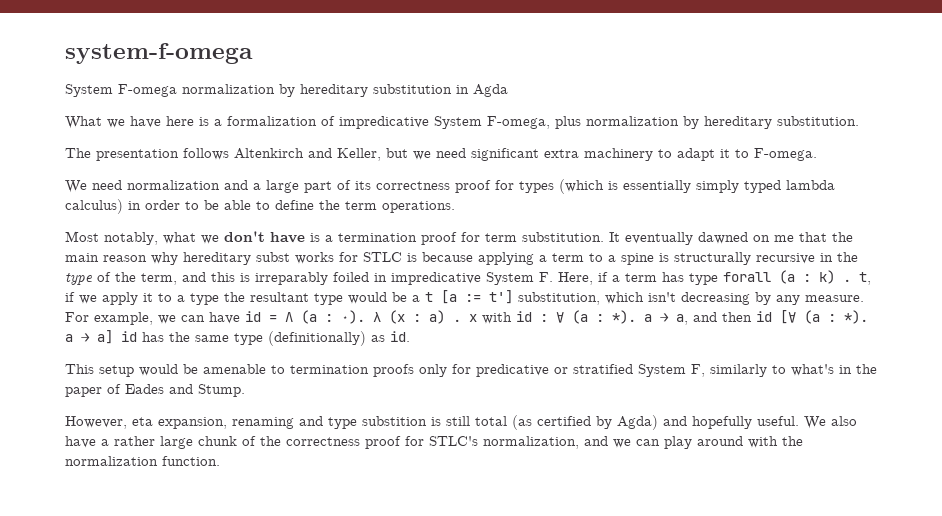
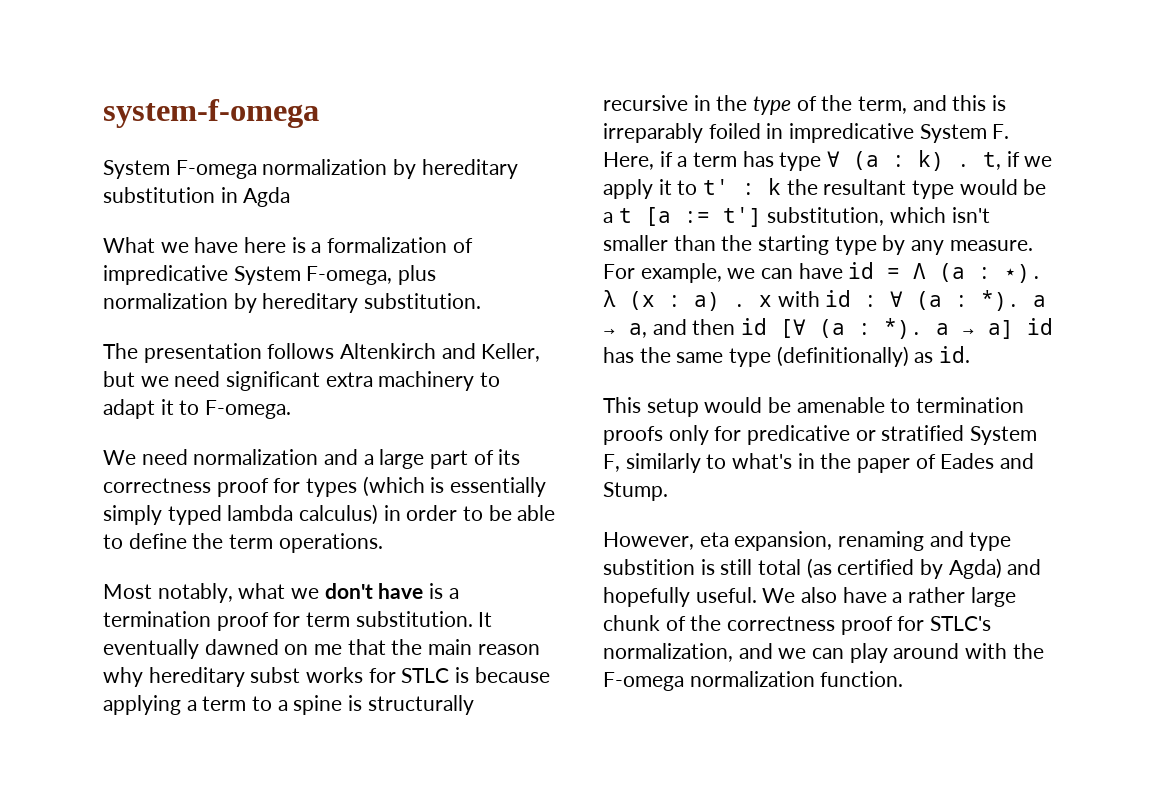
- It eventually dawned on me that the main reason why hereditary subst works for STLC is because applying a term to a spine is structurally recursive in the type of the term, and this is irreparably foiled in impredicative System F. Here, if a term has type forall (a :
+ It eventually dawned on me that the main reason why hereditary subst works for STLC is because applying a term to a spine is structurally recursive in the type of the term, and this is irreparably foiled in impredicative System F. Here, if a term has type ∀ (a :
- k) . t, if we apply it to a type the resultant type would be a t [a := t'] substitution, which isn't decreasing by any measure.
+ k) . t, if we apply it to t' : k the resultant type would be a t [a := t'] substitution, which isn't smaller than the starting type by any measure.
- We also have a rather large chunk of the correctness proof for STLC's normalization, and we can play around with the normalization function.
+ We also have a rather large chunk of the correctness proof for STLC's normalization, and we can play around with the F-omega normalization function.

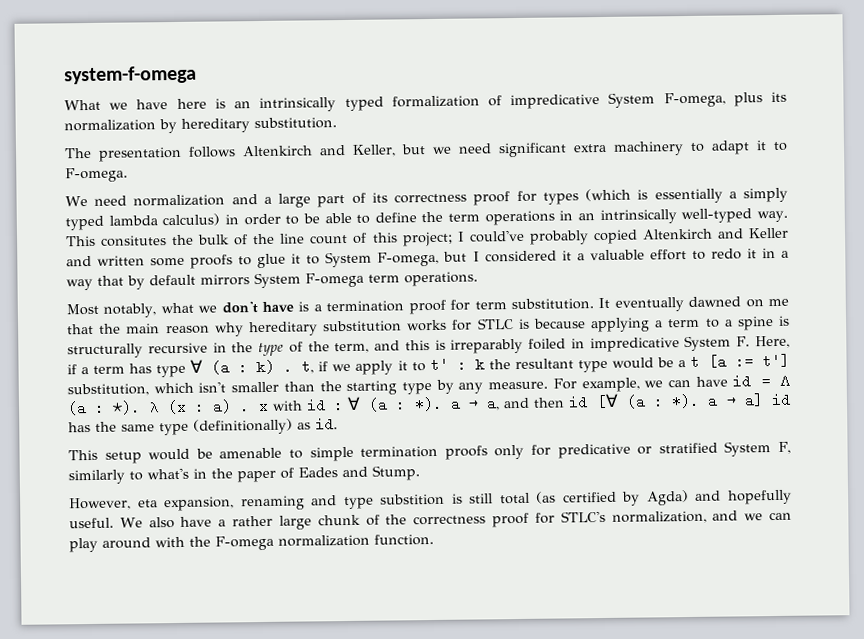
- System F-omega normalization by hereditary substitution in Agda
- What we have here is a formalization of impredicative System F-omega, plus normalization by hereditary substitution.
+ What we have here is an intrinsically typed formalization of impredicative System F-omega, plus its normalization by hereditary substitution.
- We need normalization and a large part of its correctness proof for types (which is essentially simply typed lambda calculus) in order to be able to define the term operations.
+ We need normalization and a large part of its correctness proof for types (which is essentially a simply typed lambda calculus) in order to be able to define the term operations in an intrinsically well-typed way. This consitutes the bulk of the line count of this project; I could've probably copied Altenkirch and Keller and written some proofs to glue it to System F-omega, but I considered it a valuable effort to redo it in a way that by default mirrors System F-omega term operations.
- It eventually dawned on me that the main reason why hereditary subst works for STLC is because applying a term to a spine is structurally recursive in the type of the term, and this is irreparably foiled in impredicative System F. Here, if a term has type ∀ (a :
+ It eventually dawned on me that the main reason why hereditary substitution works for STLC is because applying a term to a spine is structurally recursive in the type of the term, and this is irreparably foiled in impredicative System F. Here, if a term has type ∀ (a :
- This setup would be amenable to termination proofs only for predicative or stratified System F, similarly to what's in the paper of Eades and Stump.
+ This setup would be amenable to simple termination proofs only for predicative or stratified System F, similarly to what's in the paper of Eades and Stump.

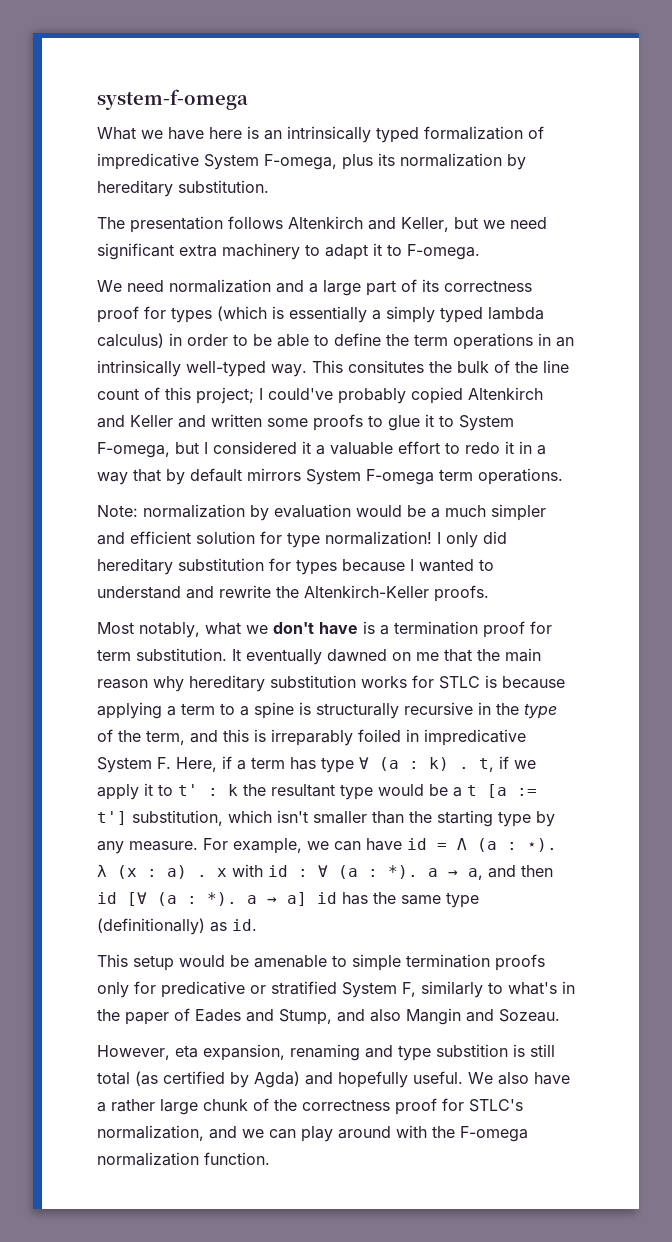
+ Note: normalization by evaluation would be a much simpler and efficient solution for type normalization! I only did hereditary substitution for types because I wanted to understand and rewrite the Altenkirch-Keller proofs.
- This setup would be amenable to simple termination proofs only for predicative or stratified System F, similarly to what's in the paper of Eades and Stump.
+ This setup would be amenable to simple termination proofs only for predicative or stratified System F, similarly to what's in the paper of Eades and Stump, and also Mangin and Sozeau.

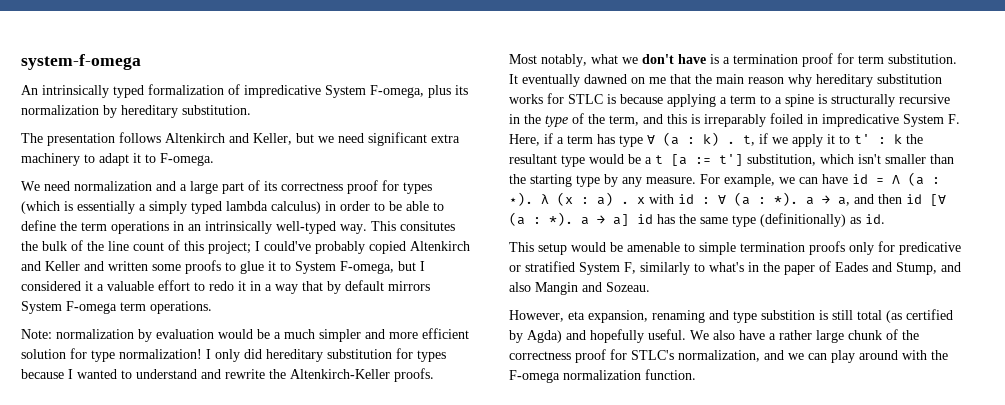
- What we have here is an intrinsically typed formalization of impredicative System F-omega, plus its normalization by hereditary substitution.
+ An intrinsically typed formalization of impredicative System F-omega, plus its normalization by hereditary substitution.
- Note: normalization by evaluation would be a much simpler and efficient solution for type normalization!
+ Note: normalization by evaluation would be a much simpler and more efficient solution for type normalization!

